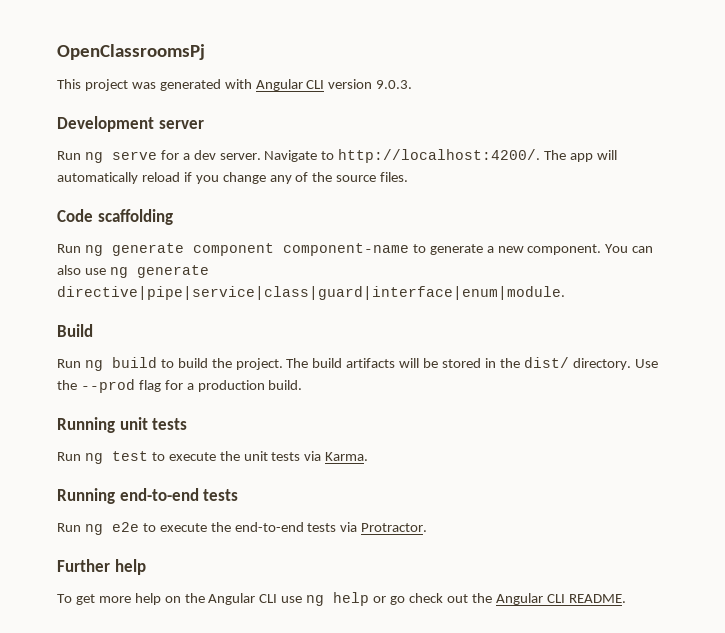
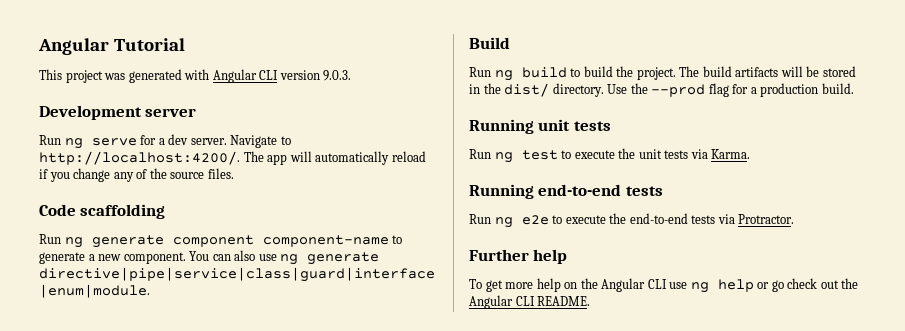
- OpenClassroomsPj
+ Angular Tutorial

